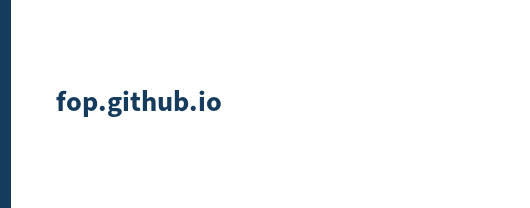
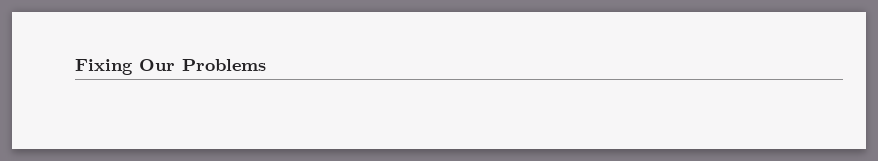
- fop.github.io
+ Fixing Our Problems

